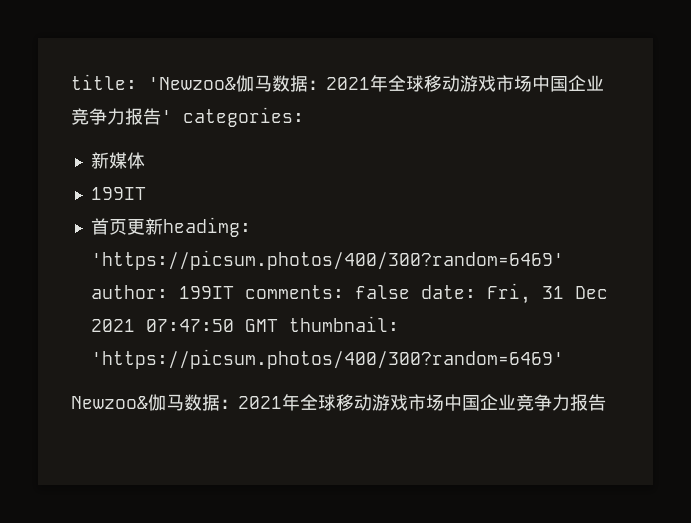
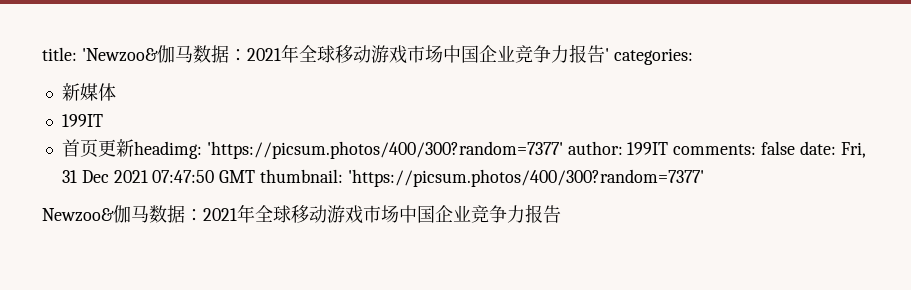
- 首页更新headimg: 'https://picsum.photos/400/300?random=6469' author: 199IT comments: false date: Fri, 31 Dec 2021 07:47:50 GMT thumbnail: 'https://picsum.photos/400/300?random=6469'
+ 首页更新headimg: 'https://picsum.photos/400/300?random=7377' author: 199IT comments: false date: Fri, 31 Dec 2021 07:47:50 GMT thumbnail: 'https://picsum.photos/400/300?random=7377'

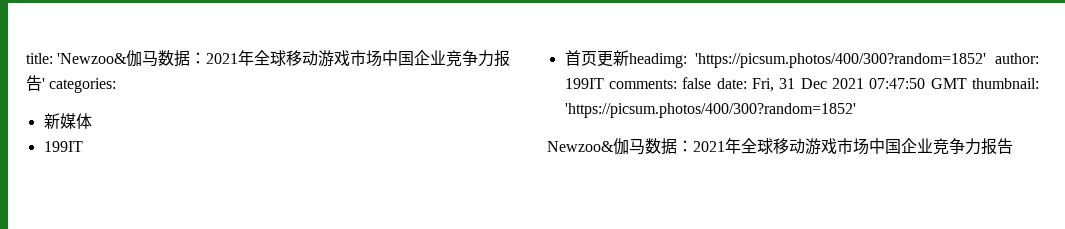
- 首页更新headimg: 'https://picsum.photos/400/300?random=7377' author: 199IT comments: false date: Fri, 31 Dec 2021 07:47:50 GMT thumbnail: 'https://picsum.photos/400/300?random=7377'
+ 首页更新headimg: 'https://picsum.photos/400/300?random=1852' author: 199IT comments: false date: Fri, 31 Dec 2021 07:47:50 GMT thumbnail: 'https://picsum.photos/400/300?random=1852'

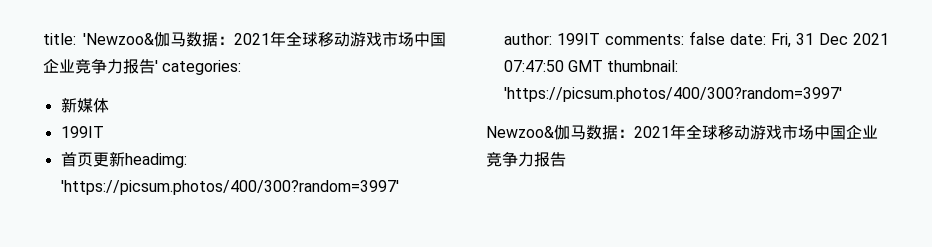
- 首页更新headimg: 'https://picsum.photos/400/300?random=1852' author: 199IT comments: false date: Fri, 31 Dec 2021 07:47:50 GMT thumbnail: 'https://picsum.photos/400/300?random=1852'
+ 首页更新headimg: 'https://picsum.photos/400/300?random=3997' author: 199IT comments: false date: Fri, 31 Dec 2021 07:47:50 GMT thumbnail: 'https://picsum.photos/400/300?random=3997'

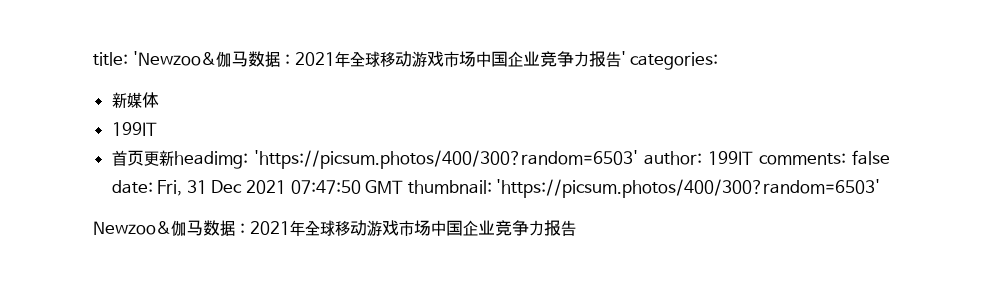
- 首页更新headimg: 'https://picsum.photos/400/300?random=3997' author: 199IT comments: false date: Fri, 31 Dec 2021 07:47:50 GMT thumbnail: 'https://picsum.photos/400/300?random=3997'
+ 首页更新headimg: 'https://picsum.photos/400/300?random=6503' author: 199IT comments: false date: Fri, 31 Dec 2021 07:47:50 GMT thumbnail: 'https://picsum.photos/400/300?random=6503'

